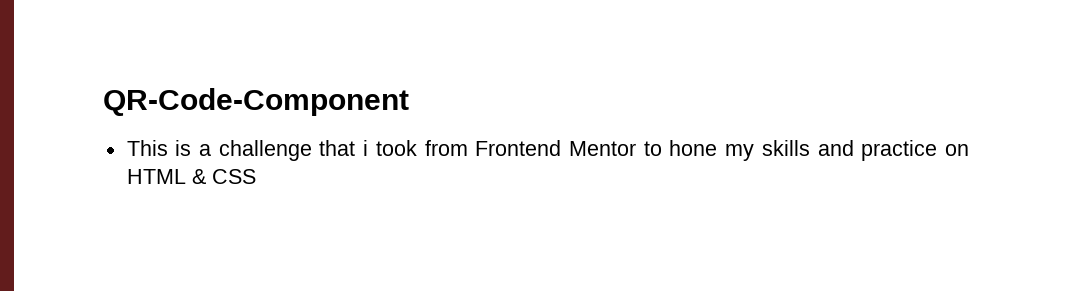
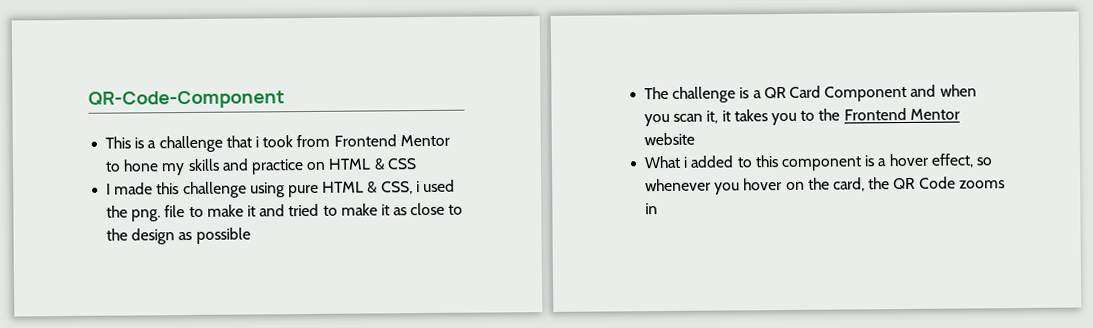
+ I made this challenge using pure HTML & CSS, i used the png. file to make it and tried to make it as close to the design as possible
+ The challenge is a QR Card Component and when you scan it, it takes you to the Frontend Mentor website
+ What i added to this component is a hover effect, so whenever you hover on the card, the QR Code zooms in

